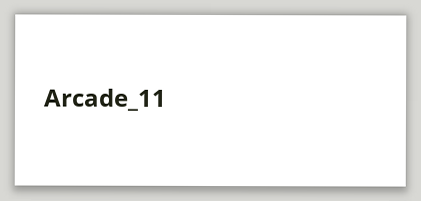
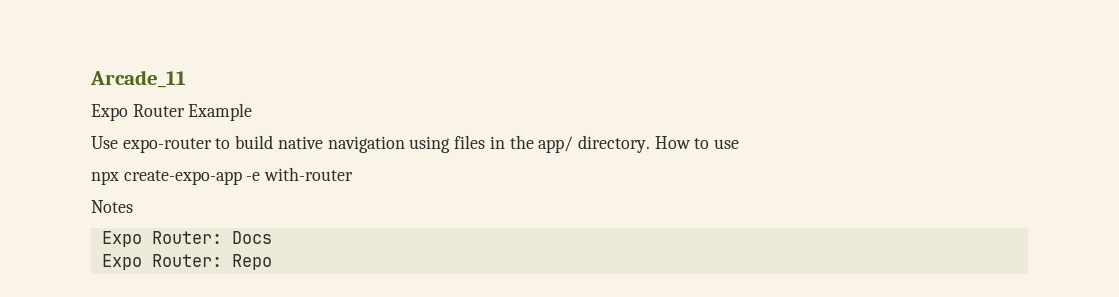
+ Expo Router Example
+ Use expo-router to build native navigation using files in the app/ directory. How to use
+ npx create-expo-app -e with-router
+ Notes
+ Expo Router: Docs
+ Expo Router: Repo

